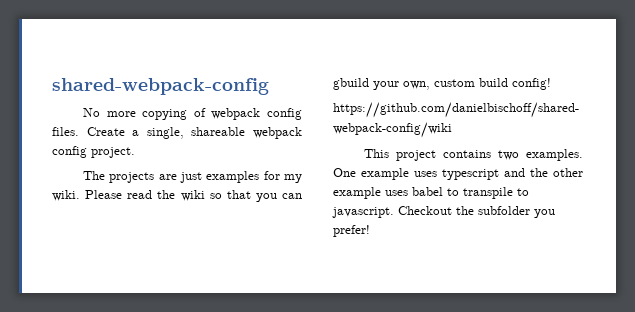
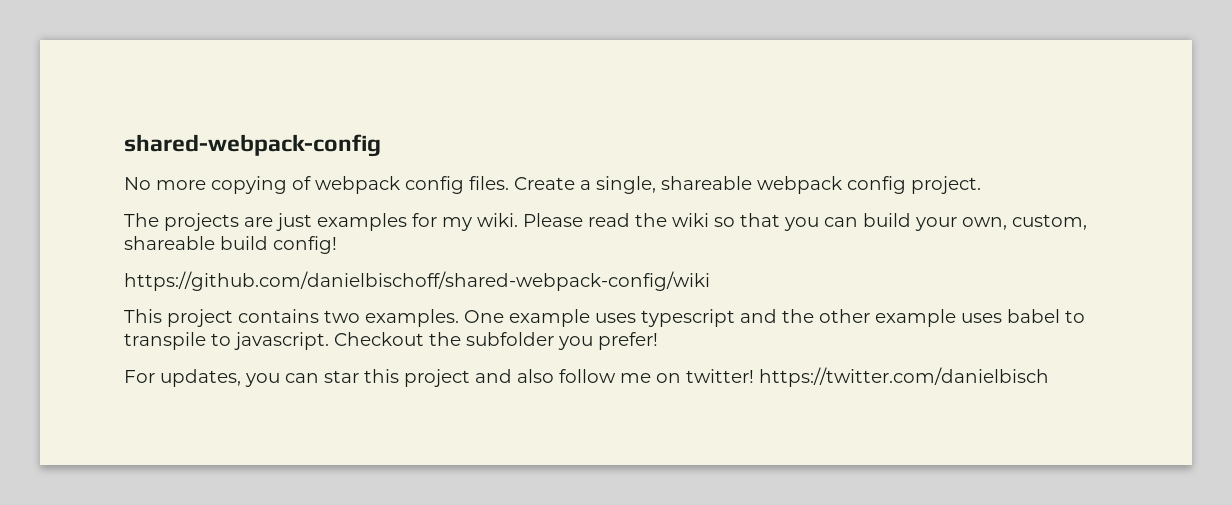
- Please read the wiki so that you can gbuild your own, custom build config!
+ Please read the wiki so that you can build your own, custom, shareable build config!
+ For updates, you can star this project and also follow me on twitter! https://twitter.com/danielbisch

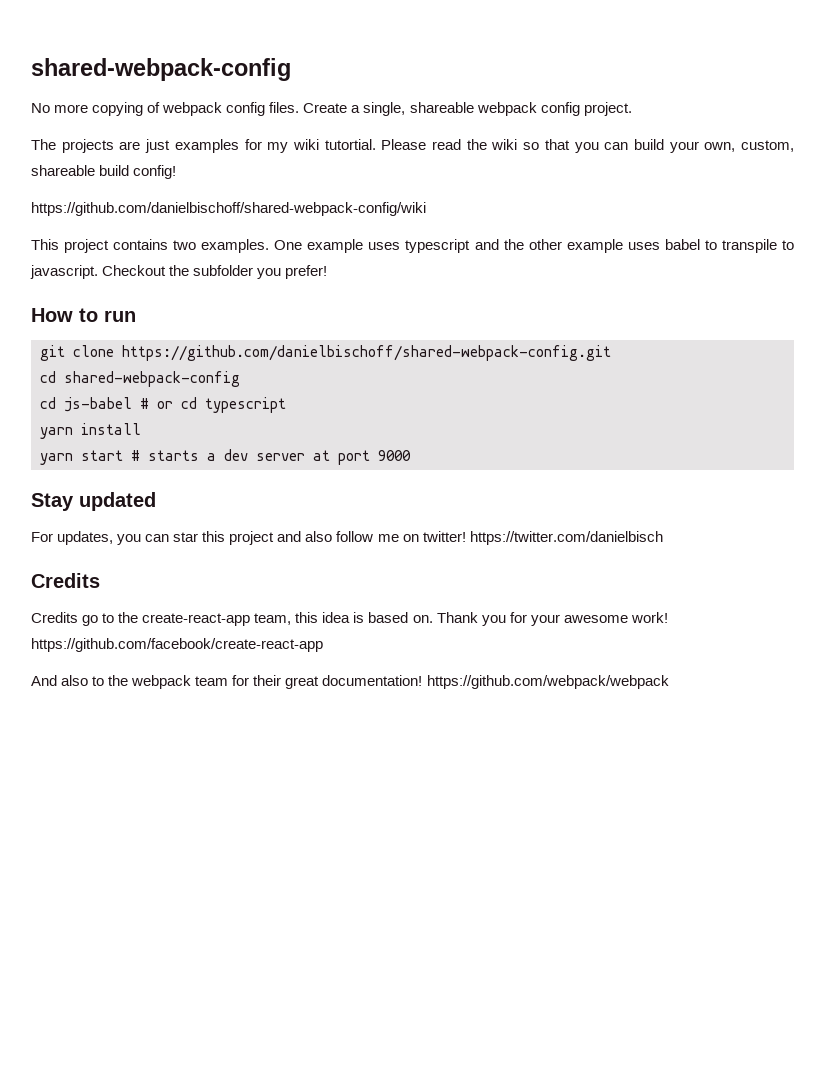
- The projects are just examples for my wiki.
+ The projects are just examples for my wiki tutortial.
+ How to run
+ git clone https://github.com/danielbischoff/shared-webpack-config.git
+ cd shared-webpack-config
+ cd js-babel # or cd typescript
+ yarn install
+ yarn start # starts a dev server at port 9000
+ Stay updated
  For updates, you can star this project and also follow me on twitter! https://twitter.com/danielbisch
+ Credits
+ Credits go to the create-react-app team, this idea is based on. Thank you for your awesome work! https://github.com/facebook/create-react-app
+ And also to the webpack team for their great documentation! https://github.com/webpack/webpack

